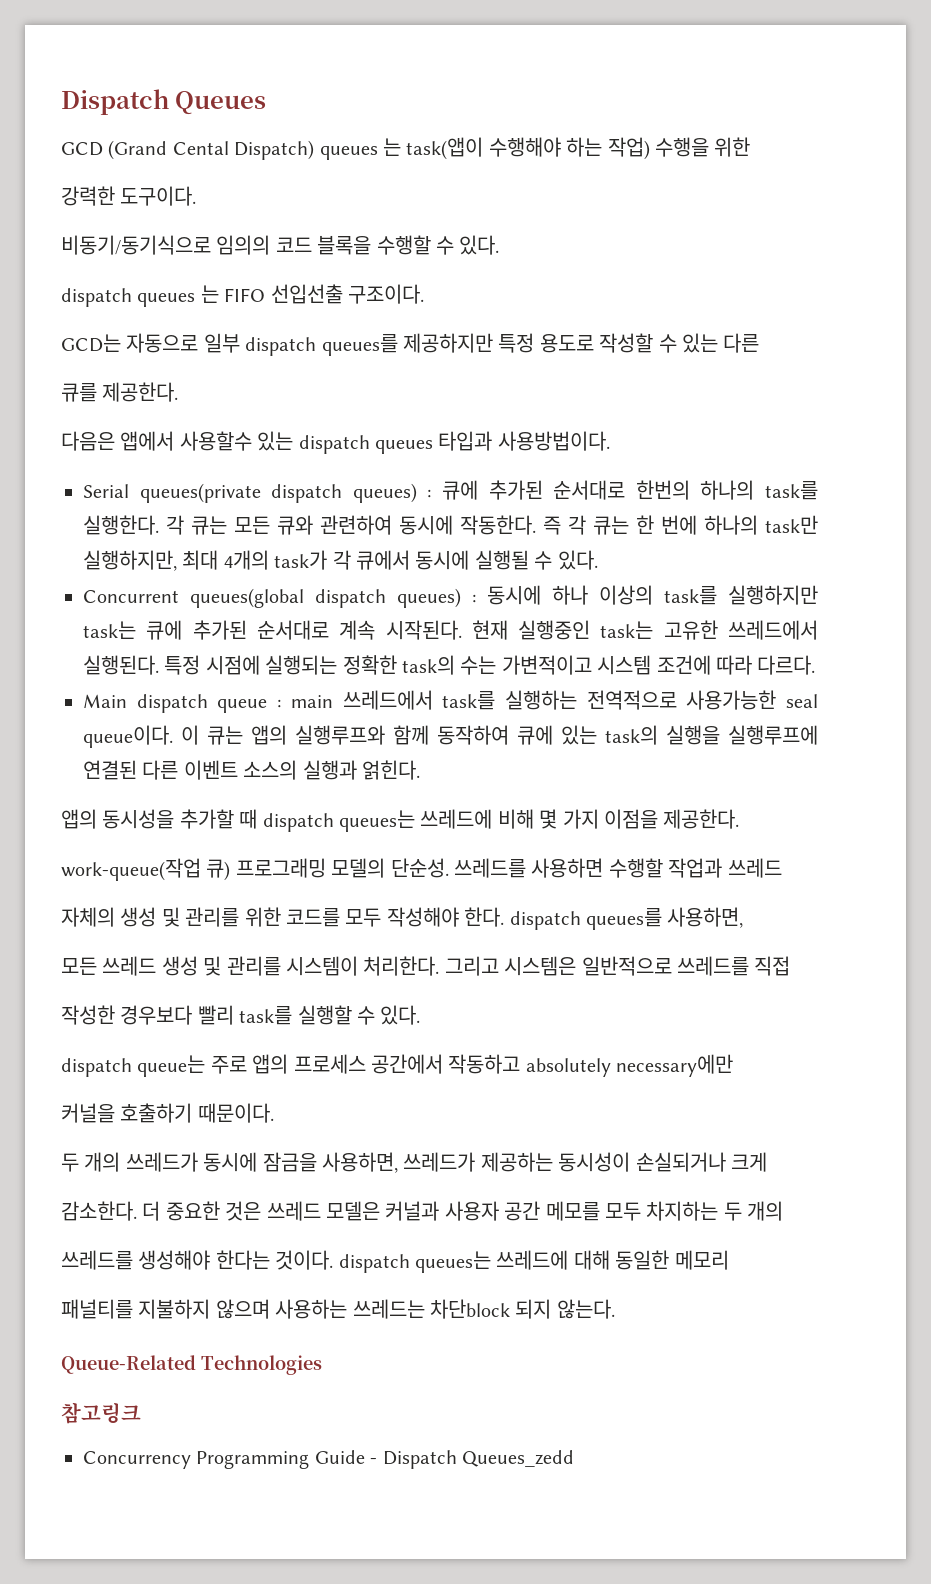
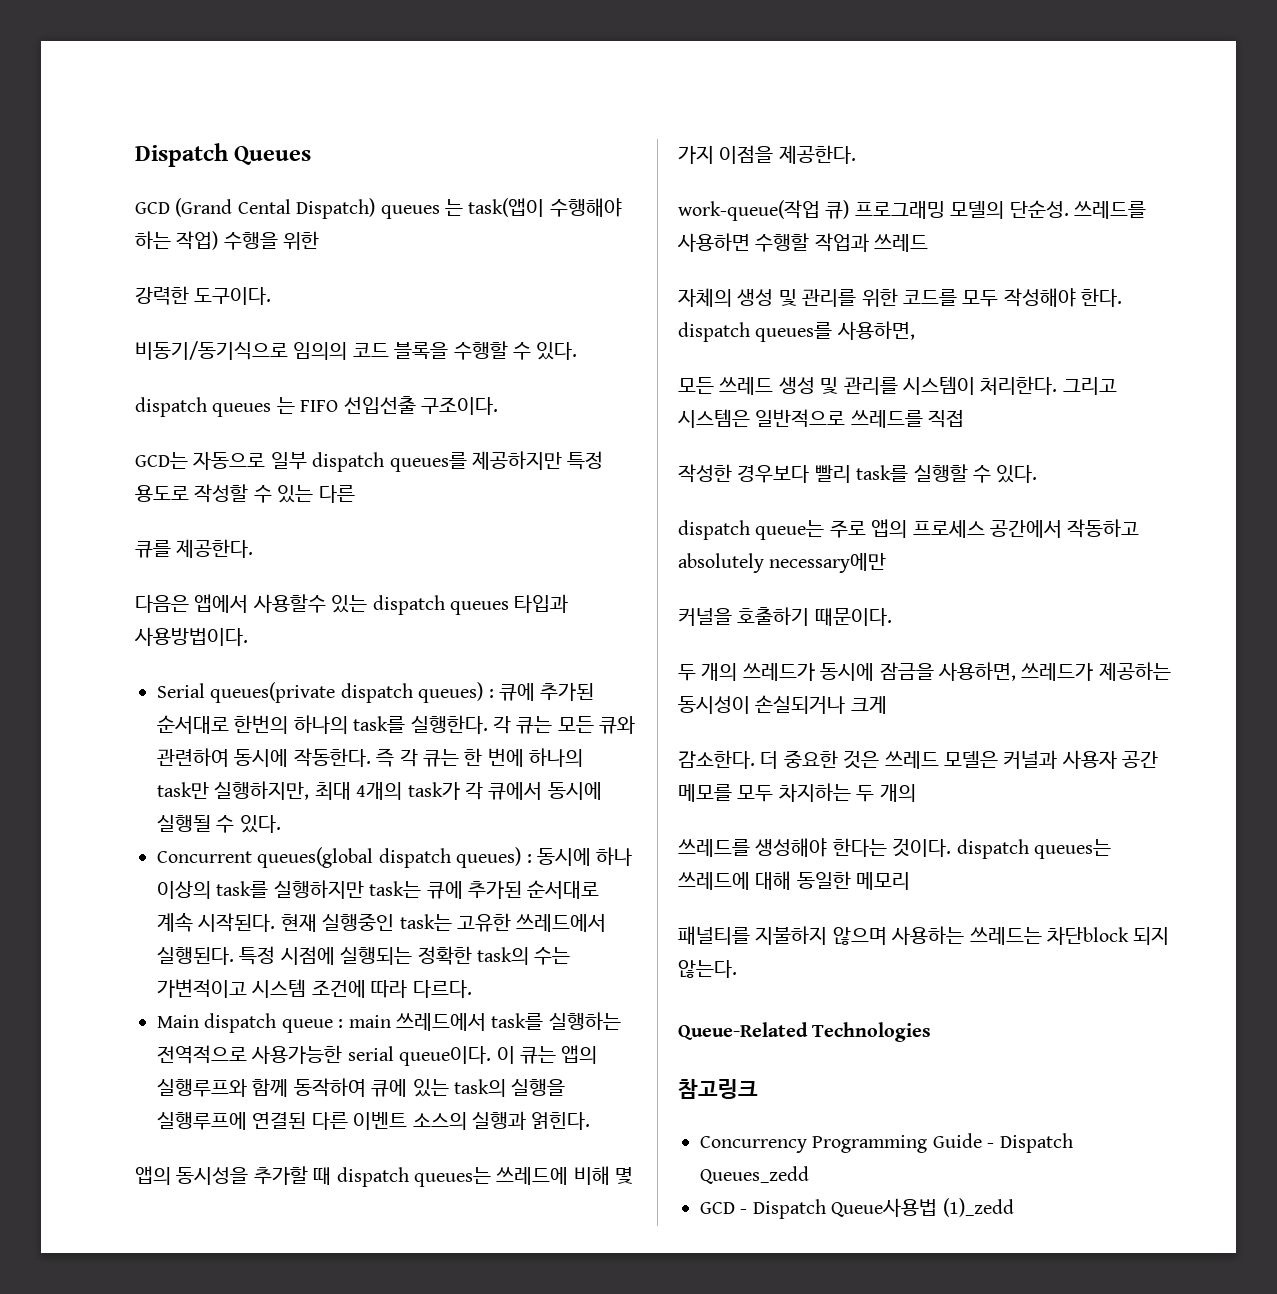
- Main dispatch queue : main 쓰레드에서 task를 실행하는 전역적으로 사용가능한 seal queue이다.
+ Main dispatch queue : main 쓰레드에서 task를 실행하는 전역적으로 사용가능한 serial queue이다.
+ GCD - Dispatch Queue사용법 (1)_zedd

